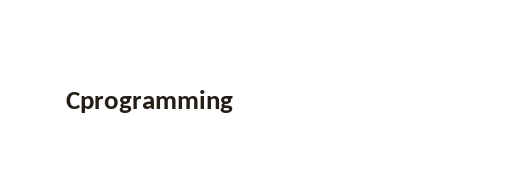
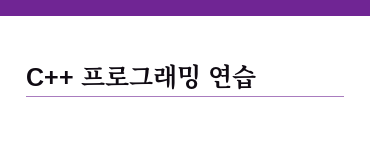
- Cprogramming
+ C++ 프로그래밍 연습

